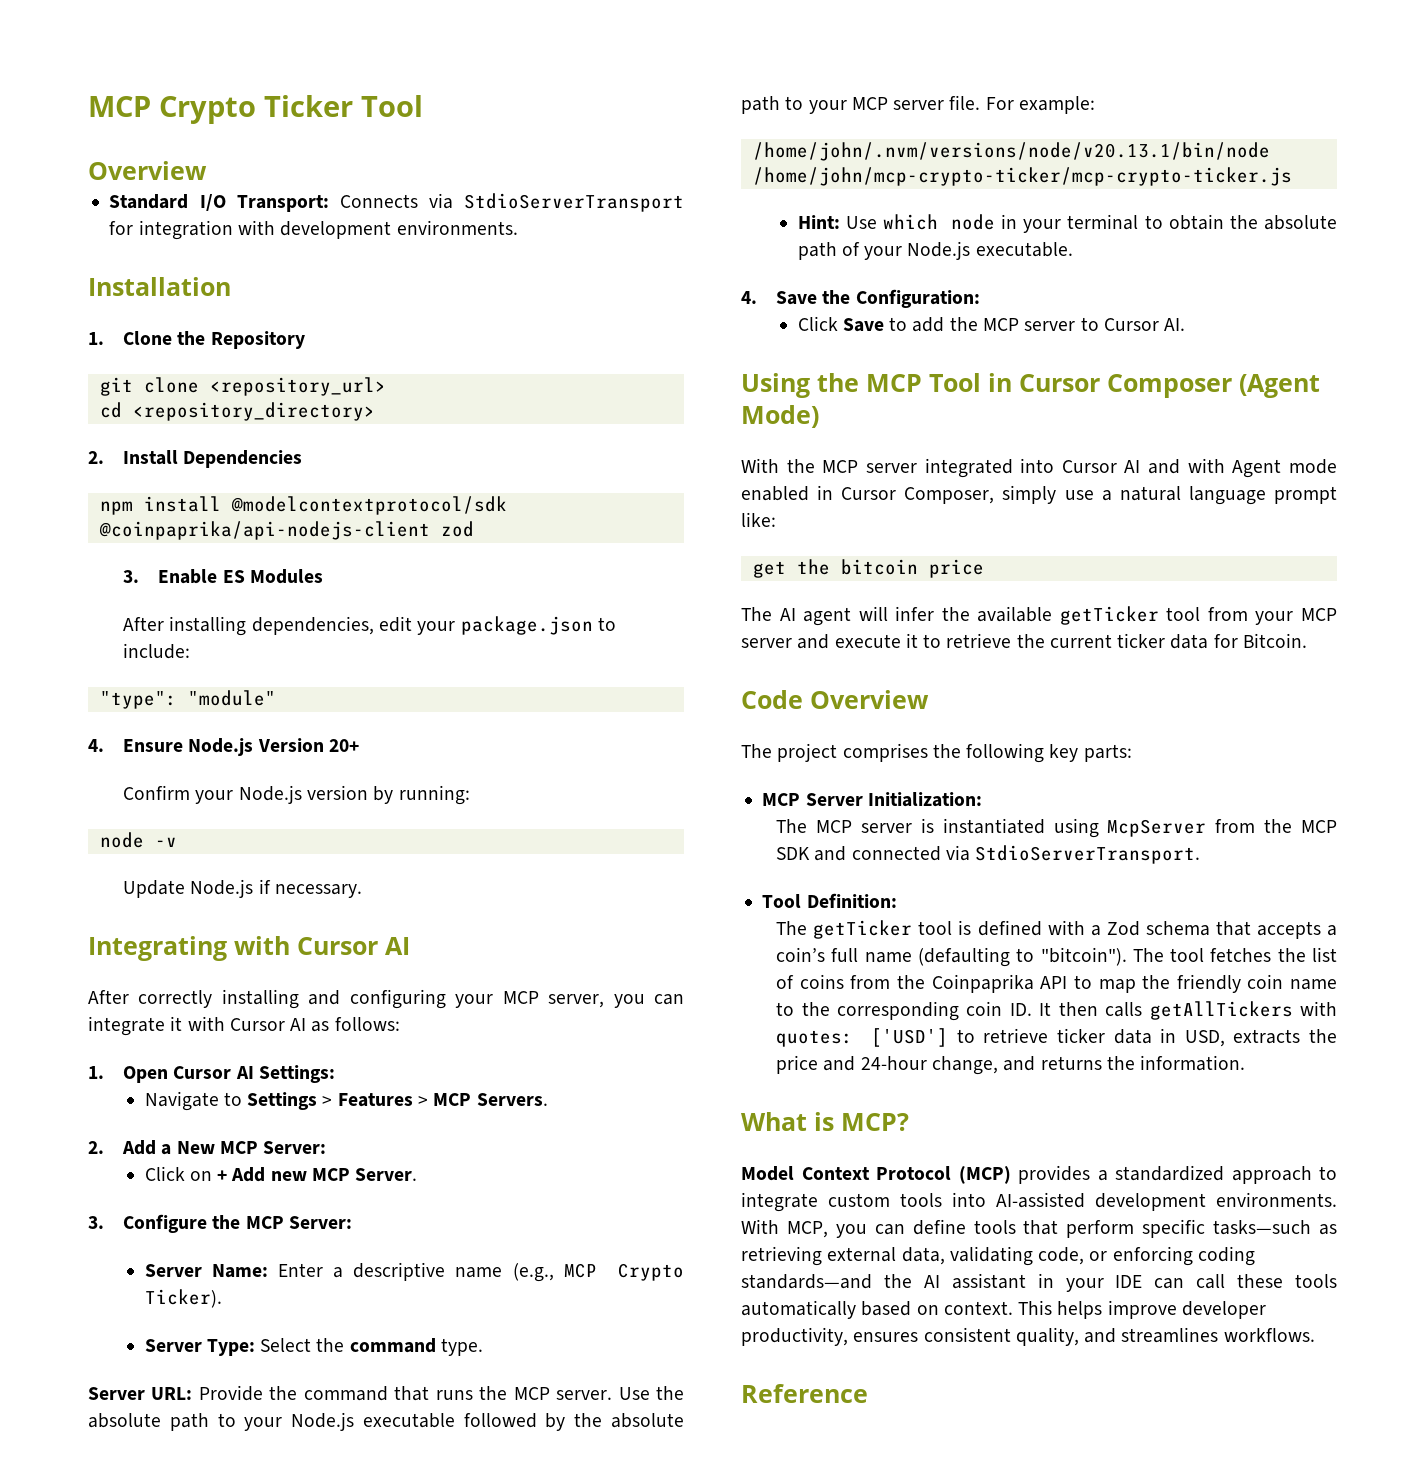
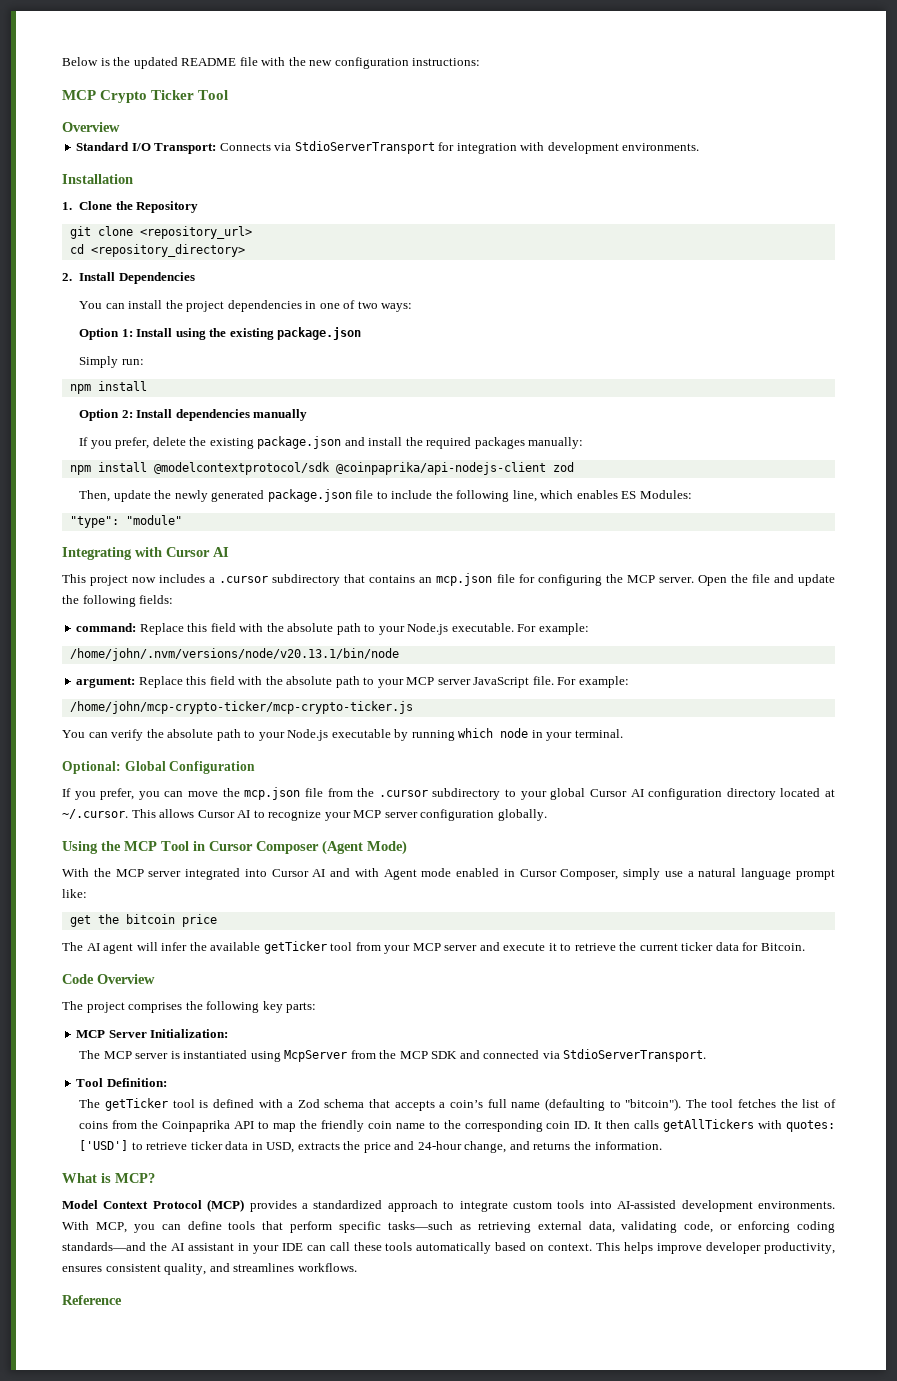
+ Below is the updated README file with the new configuration instructions:
+ You can install the project dependencies in one of two ways:
+ Option 1: Install using the existing package.json
+ Simply run:
+ npm install
+ Option 2: Install dependencies manually
+ If you prefer, delete the existing package.json and install the required packages manually:
- 3. Enable ES Modules
- After installing dependencies, edit your package.json to include:
+ Then, update the newly generated package.json file to include the following line, which enables ES Modules:
  "type": "module"
- 4. Ensure Node.js Version 20+
- Confirm your Node.js version by running:
- node -v
- Update Node.js if necessary.
  Integrating with Cursor AI
- After correctly installing and configuring your MCP server, you can integrate it with Cursor AI as follows:
- 1. Open Cursor AI Settings:
- Navigate to Settings > Features > MCP Servers.
- 2. Add a New MCP Server:
- Click on + Add new MCP Server.
- 3. Configure the MCP Server:
- Server Name: Enter a descriptive name (e.g., MCP Crypto Ticker).
- Server Type: Select the command type.
- Server URL: Provide the command that runs the MCP server. Use the absolute path to your Node.js executable followed by the absolute path to your MCP server file. For example:
- /home/john/.nvm/versions/node/v20.13.1/bin/node /home/john/mcp-crypto-ticker/mcp-crypto-ticker.js
- Hint: Use which node in your terminal to obtain the absolute path of your Node.js executable.
- 4. Save the Configuration:
- Click Save to add the MCP server to Cursor AI.
+ This project now includes a .cursor subdirectory that contains an mcp.json file for configuring the MCP server. Open the file and update the following fields:
+ command: Replace this field with the absolute path to your Node.js executable. For example:
+ /home/john/.nvm/versions/node/v20.13.1/bin/node
+ argument: Replace this field with the absolute path to your MCP server JavaScript file. For example:
+ /home/john/mcp-crypto-ticker/mcp-crypto-ticker.js
+ You can verify the absolute path to your Node.js executable by running which node in your terminal.
+ Optional: Global Configuration
+ If you prefer, you can move the mcp.json file from the .cursor subdirectory to your global Cursor AI configuration directory located at ~/.cursor. This allows Cursor AI to recognize your MCP server configuration globally.

